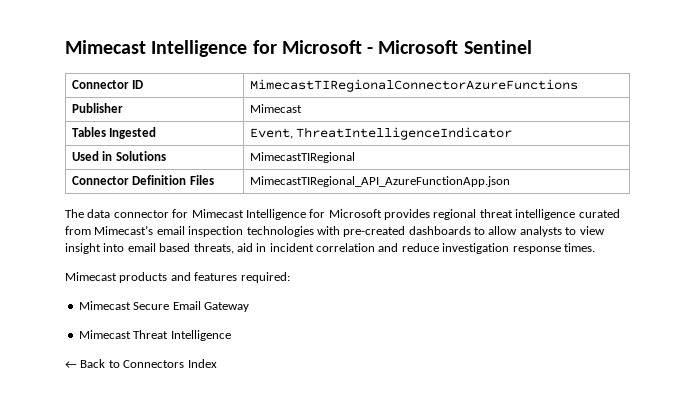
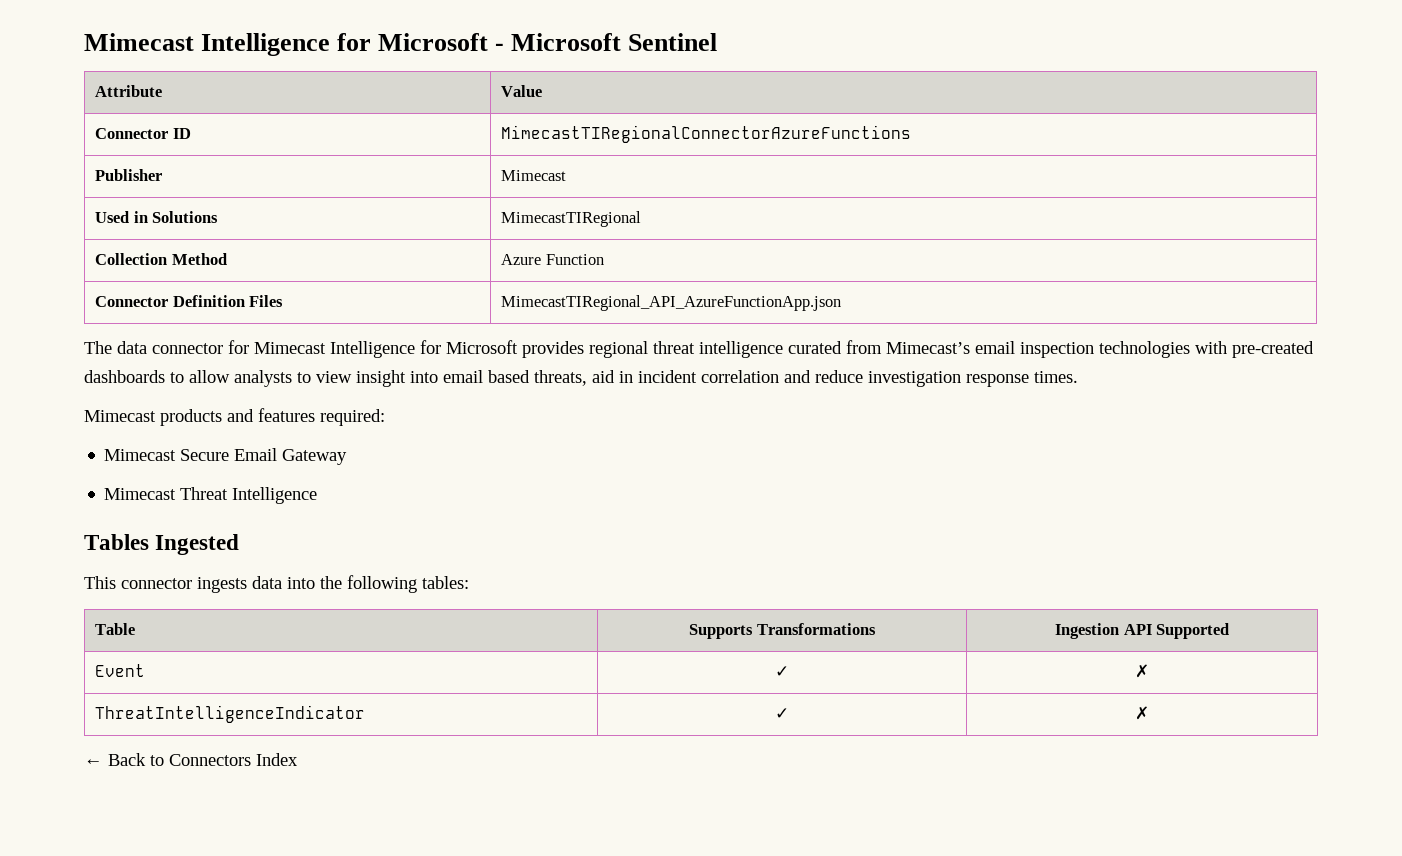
+ Attribute | Value
- Tables Ingested | Event, ThreatIntelligenceIndicator
+ Collection Method | Azure Function
+ Tables Ingested
+ This connector ingests data into the following tables:
+ Table | Supports Transformations | Ingestion API Supported
+ Event | ✓ | ✗
+ ThreatIntelligenceIndicator | ✓ | ✗

